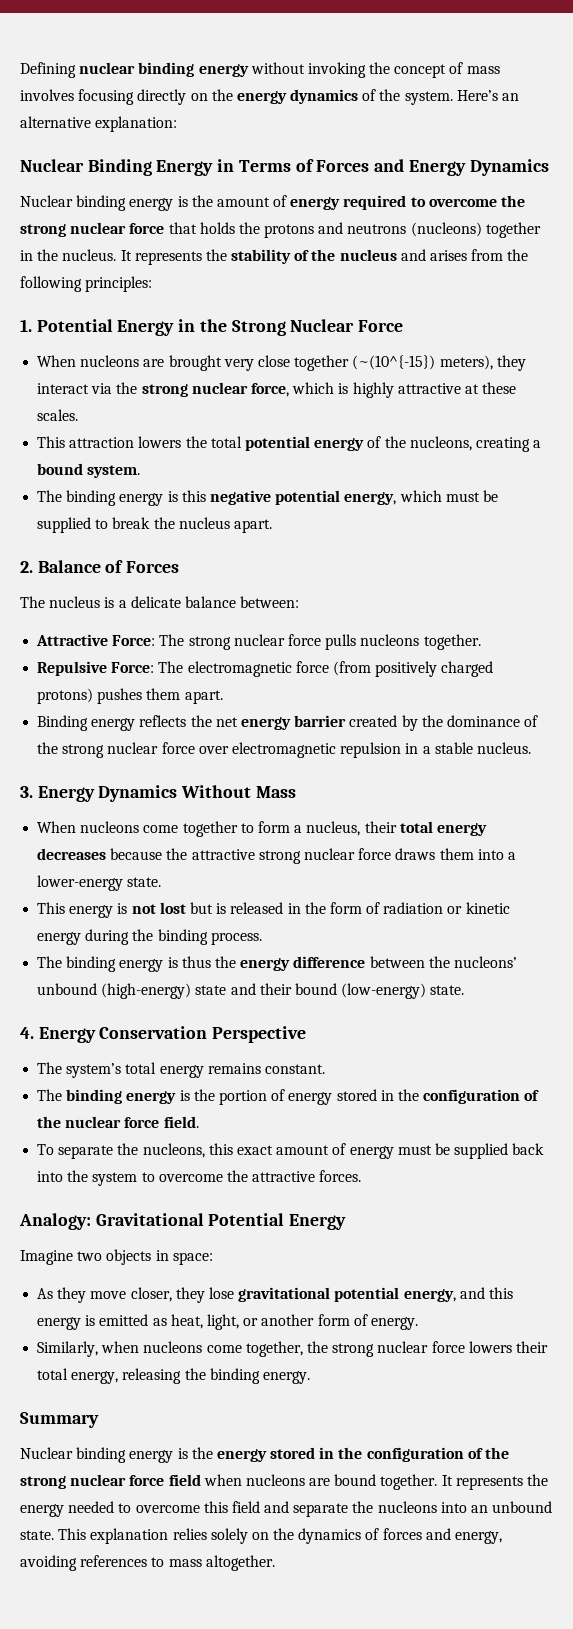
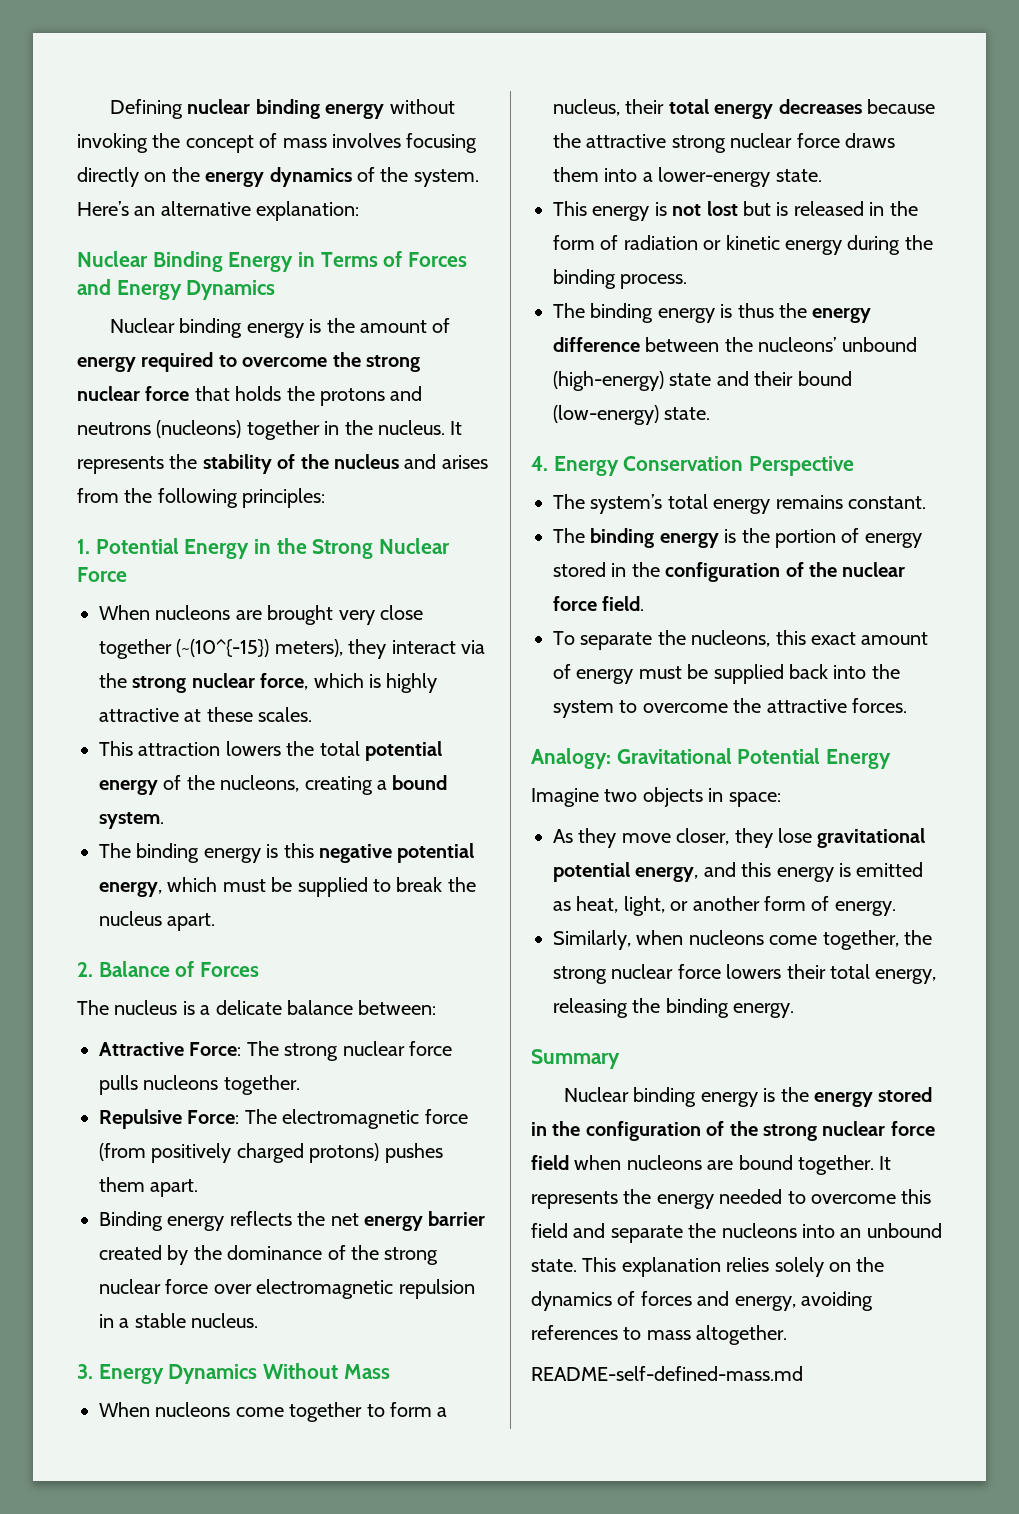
+ README-self-defined-mass.md

